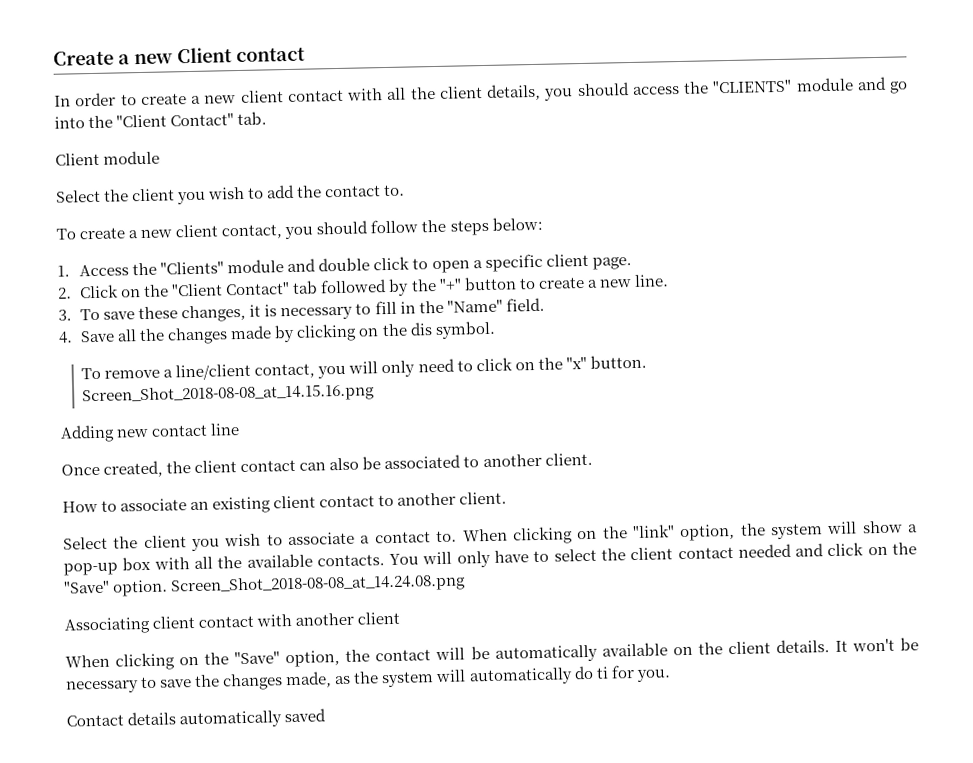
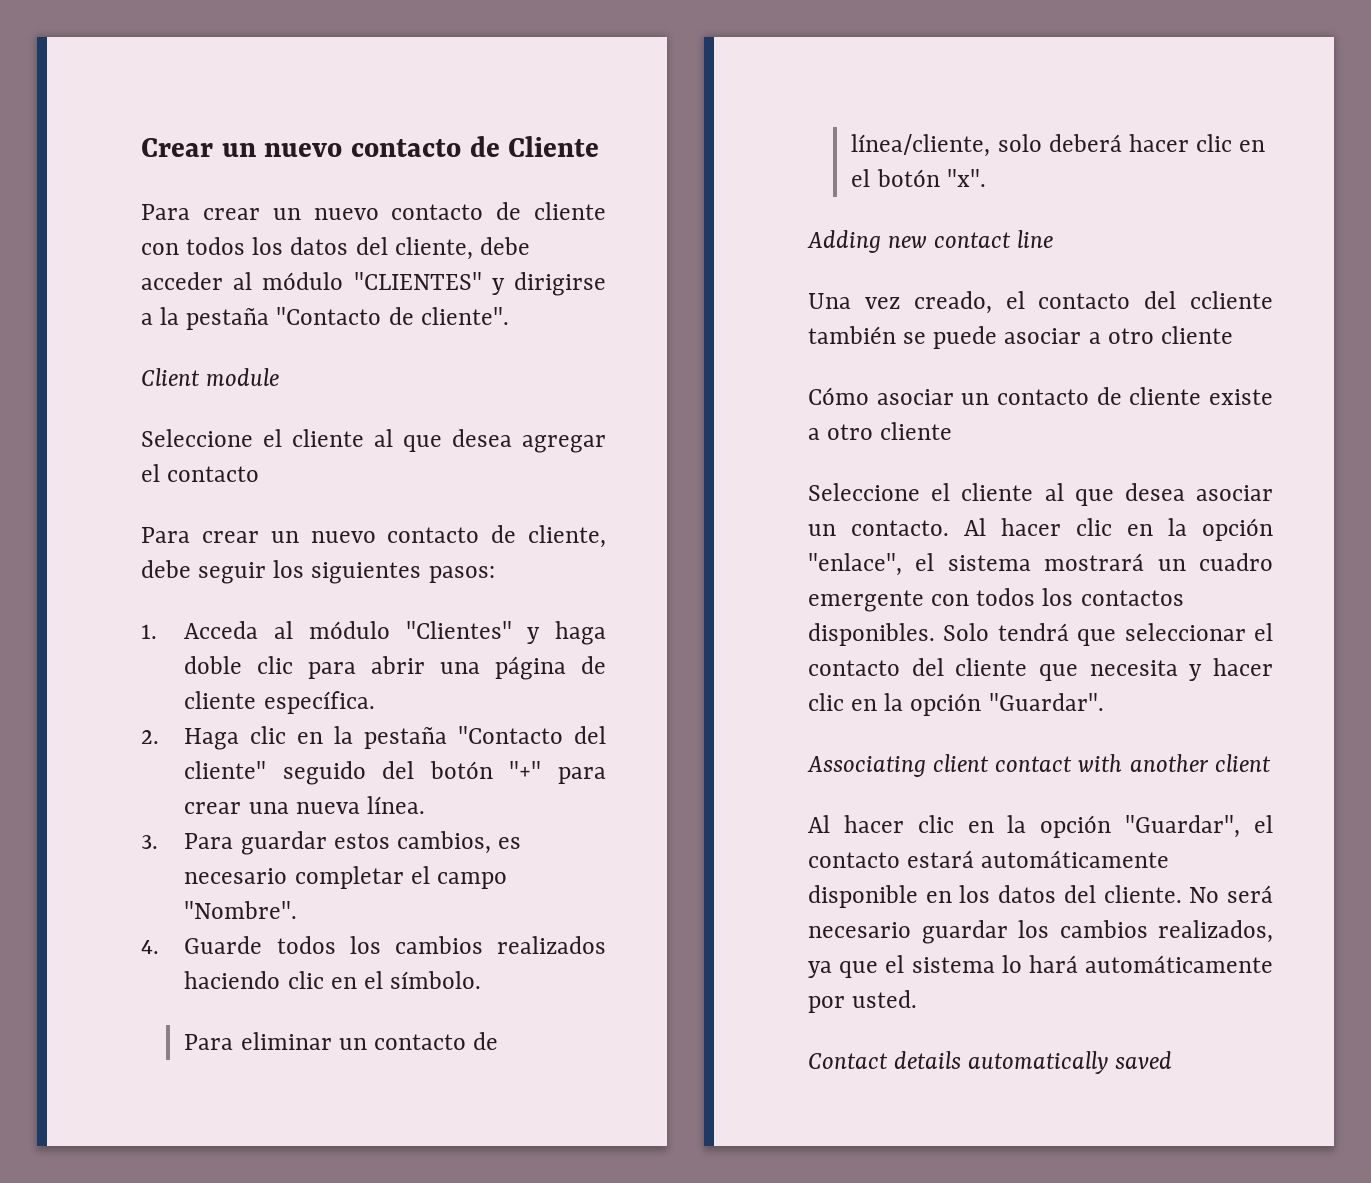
- Create a new Client contact
- In order to create a new client contact with all the client details, you should access the "CLIENTS" module and go into the "Client Contact" tab.
+ Crear un nuevo contacto de Cliente
+ Para crear un nuevo contacto de cliente con todos los datos del cliente, debe acceder al módulo "CLIENTES" y dirigirse a la pestaña "Contacto de cliente".
  Client module
- Select the client you wish to add the contact to.
- To create a new client contact, you should follow the steps below:
- 1. Access the "Clients" module and double click to open a specific client page.
- 2. Click on the "Client Contact" tab followed by the "+" button to create a new line.
- 3. To save these changes, it is necessary to fill in the "Name" field.
- 4. Save all the changes made by clicking on the dis symbol.
- To remove a line/client contact, you will only need to click on the "x" button. Screen_Shot_2018-08-08_at_14.15.16.png
+ Seleccione el cliente al que desea agregar el contacto
+ Para crear un nuevo contacto de cliente, debe seguir los siguientes pasos:
+ 1. Acceda al módulo "Clientes" y haga doble clic para abrir una página de cliente específica.
+ 2. Haga clic en la pestaña "Contacto del cliente" seguido del botón "+" para crear una nueva línea.
+ 3. Para guardar estos cambios, es necesario completar el campo "Nombre".
+ 4. Guarde todos los cambios realizados haciendo clic en el símbolo.
+ Para eliminar un contacto de línea/cliente, solo deberá hacer clic en el botón "x".
  Adding new contact line
- Once created, the client contact can also be associated to another client.
- How to associate an existing client contact to another client.
- Select the client you wish to associate a contact to. When clicking on the "link" option, the system will show a pop-up box with all the available contacts. You will only have to select the client contact needed and click on the "Save" option. Screen_Shot_2018-08-08_at_14.24.08.png
+ Una vez creado, el contacto del ccliente también se puede asociar a otro cliente
+ Cómo asociar un contacto de cliente existe a otro cliente
+ Seleccione el cliente al que desea asociar un contacto. Al hacer clic en la opción "enlace", el sistema mostrará un cuadro emergente con todos los contactos disponibles. Solo tendrá que seleccionar el contacto del cliente que necesita y hacer clic en la opción "Guardar".
- When clicking on the "Save" option, the contact will be automatically available on the client details. It won't be necessary to save the changes made, as the system will automatically do ti for you.
+ Al hacer clic en la opción "Guardar", el contacto estará automáticamente disponible en los datos del cliente. No será necesario guardar los cambios realizados, ya que el sistema lo hará automáticamente por usted.

